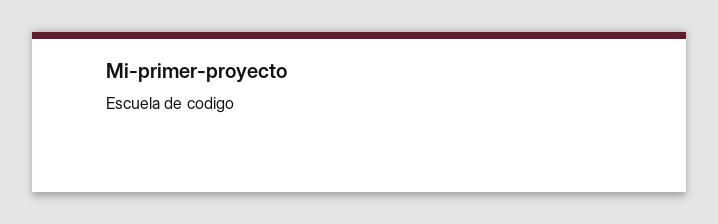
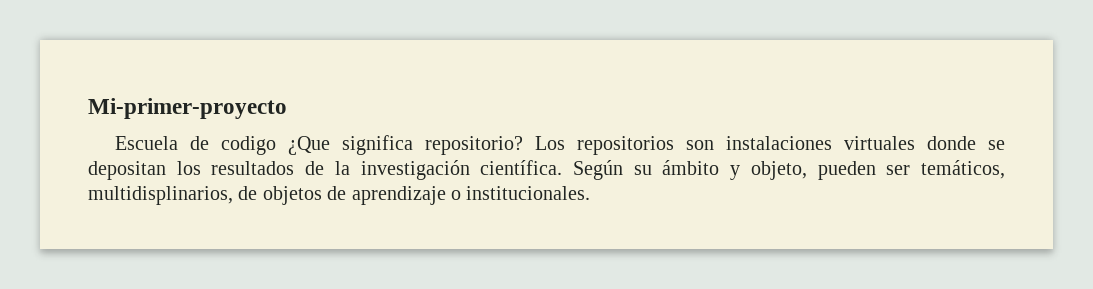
- Escuela de codigo
+ Escuela de codigo ¿Que significa repositorio? Los repositorios son instalaciones virtuales donde se depositan los resultados de la investigación científica. Según su ámbito y objeto, pueden ser temáticos, multidisplinarios, de objetos de aprendizaje o institucionales.

